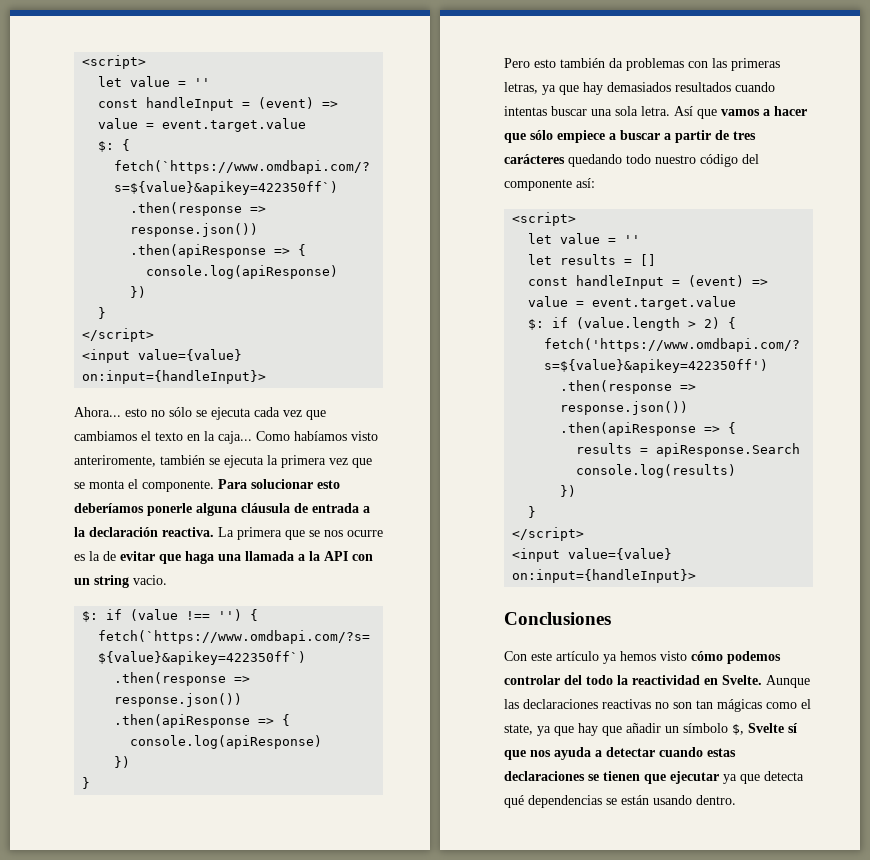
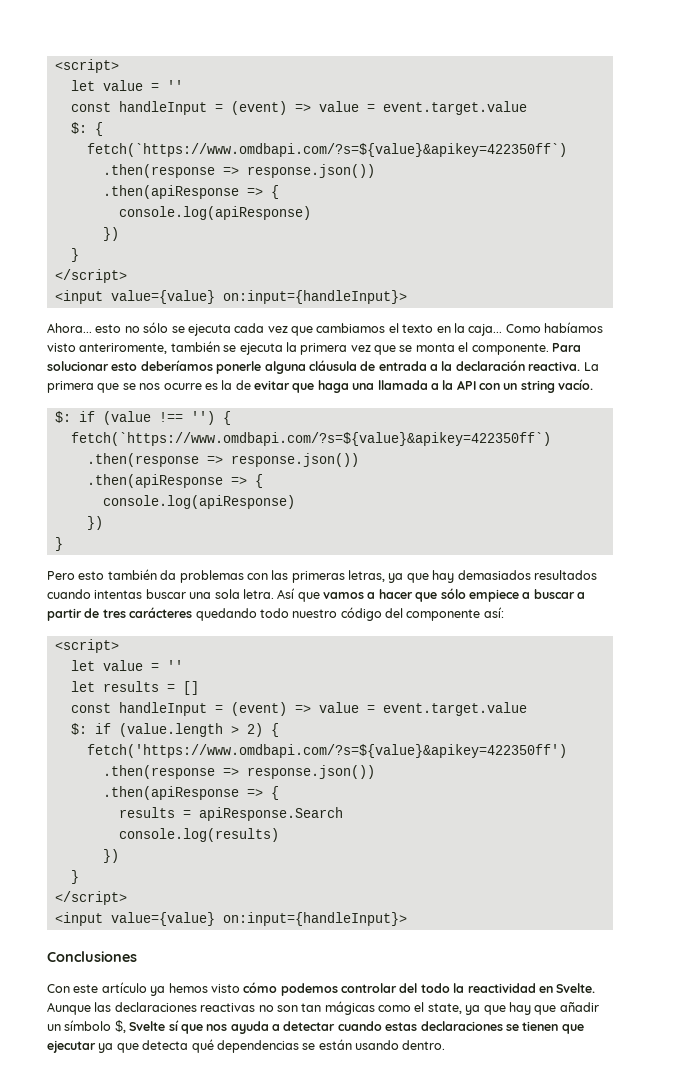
- La primera que se nos ocurre es la de evitar que haga una llamada a la API con un string vacio.
+ La primera que se nos ocurre es la de evitar que haga una llamada a la API con un string vacío.

